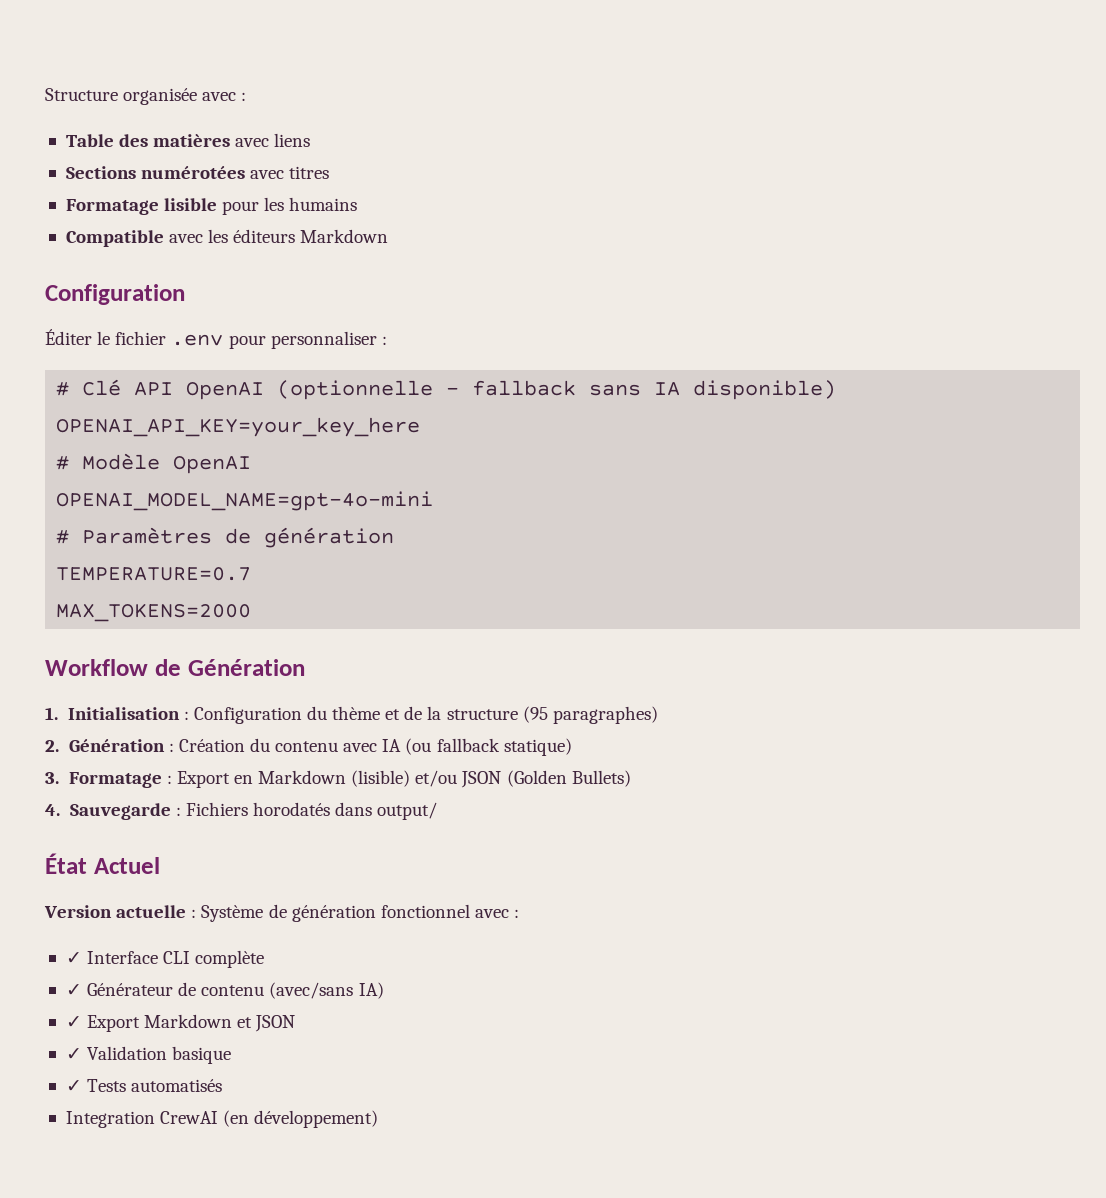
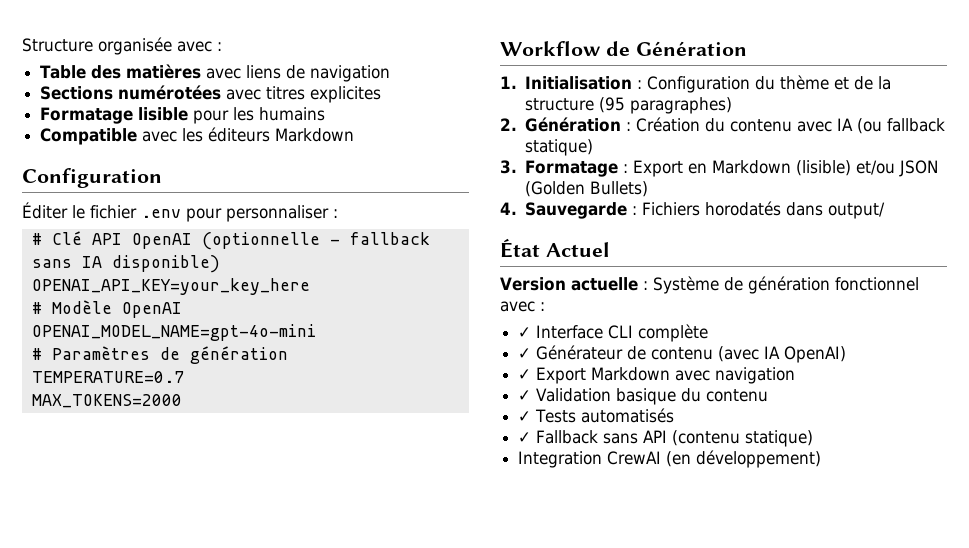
- Table des matières avec liens
+ Table des matières avec liens de navigation
- Sections numérotées avec titres
+ Sections numérotées avec titres explicites
- ✓ Générateur de contenu (avec/sans IA)
+ ✓ Générateur de contenu (avec IA OpenAI)
- ✓ Export Markdown et JSON
+ ✓ Export Markdown avec navigation
- ✓ Validation basique
+ ✓ Validation basique du contenu
+ ✓ Fallback sans API (contenu statique)

